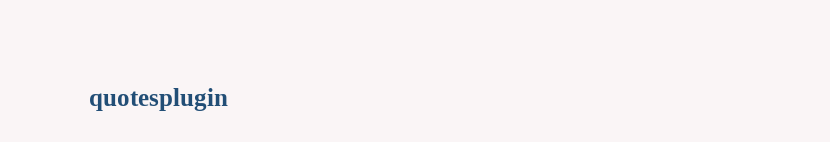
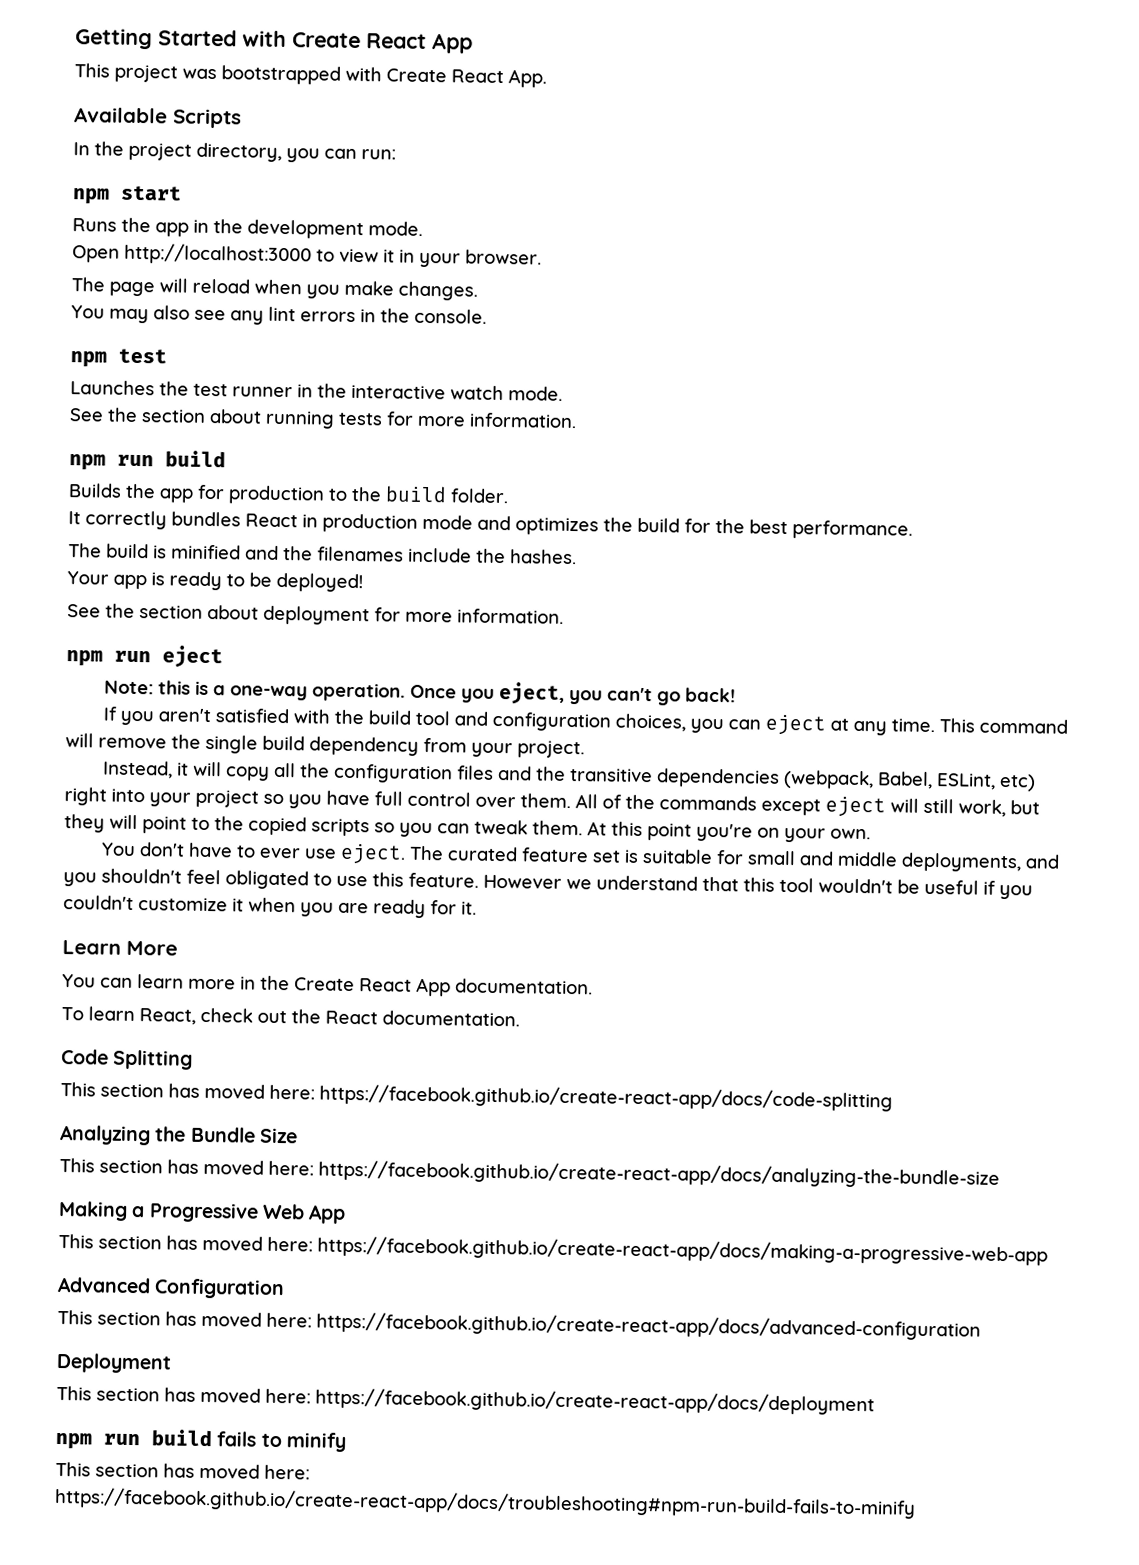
- quotesplugin
+ Getting Started with Create React App
+ This project was bootstrapped with Create React App.
+ Available Scripts
+ In the project directory, you can run:
+ npm start
+ Runs the app in the development mode.
+ Open http://localhost:3000 to view it in your browser.
+ The page will reload when you make changes.
+ You may also see any lint errors in the console.
+ npm test
+ Launches the test runner in the interactive watch mode.
+ See the section about running tests for more information.
+ npm run build
+ Builds the app for production to the build folder.
+ It correctly bundles React in production mode and optimizes the build for the best performance.
+ The build is minified and the filenames include the hashes.
+ Your app is ready to be deployed!
+ See the section about deployment for more information.
+ npm run eject
+ Note: this is a one-way operation. Once you eject, you can't go back!
+ If you aren't satisfied with the build tool and configuration choices, you can eject at any time. This command will remove the single build dependency from your project.
+ Instead, it will copy all the configuration files and the transitive dependencies (webpack, Babel, ESLint, etc) right into your project so you have full control over them. All of the commands except eject will still work, but they will point to the copied scripts so you can tweak them. At this point you're on your own.
+ You don't have to ever use eject. The curated feature set is suitable for small and middle deployments, and you shouldn't feel obligated to use this feature. However we understand that this tool wouldn't be useful if you couldn't customize it when you are ready for it.
+ Learn More
+ You can learn more in the Create React App documentation.
+ To learn React, check out the React documentation.
+ Code Splitting
+ This section has moved here: https://facebook.github.io/create-react-app/docs/code-splitting
+ Analyzing the Bundle Size
+ This section has moved here: https://facebook.github.io/create-react-app/docs/analyzing-the-bundle-size
+ Making a Progressive Web App
+ This section has moved here: https://facebook.github.io/create-react-app/docs/making-a-progressive-web-app
+ Advanced Configuration
+ This section has moved here: https://facebook.github.io/create-react-app/docs/advanced-configuration
+ Deployment
+ This section has moved here: https://facebook.github.io/create-react-app/docs/deployment
+ npm run build fails to minify
+ This section has moved here: https://facebook.github.io/create-react-app/docs/troubleshooting#npm-run-build-fails-to-minify

